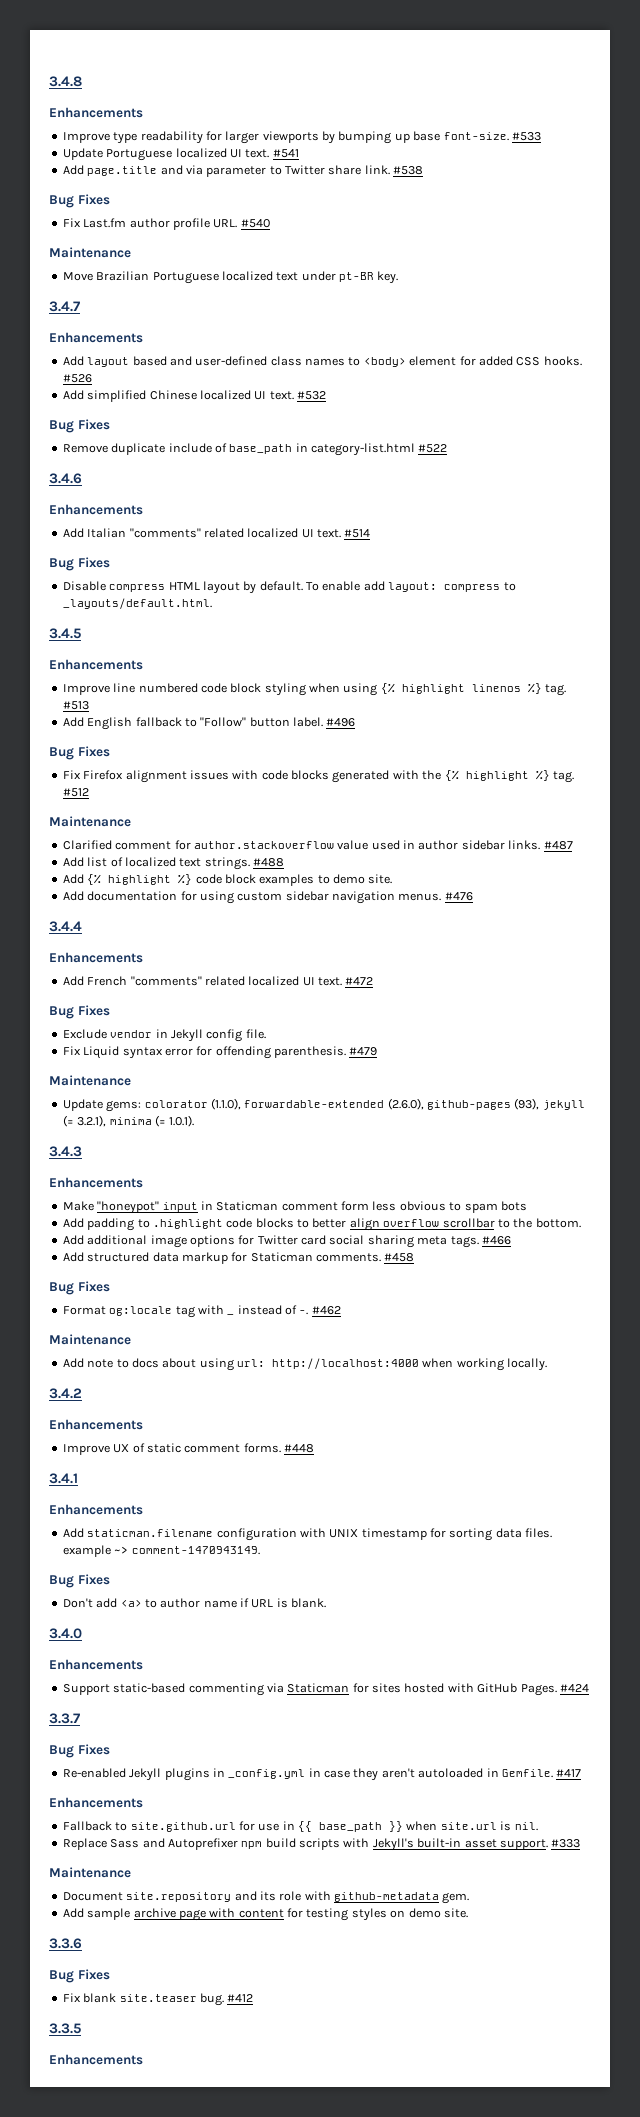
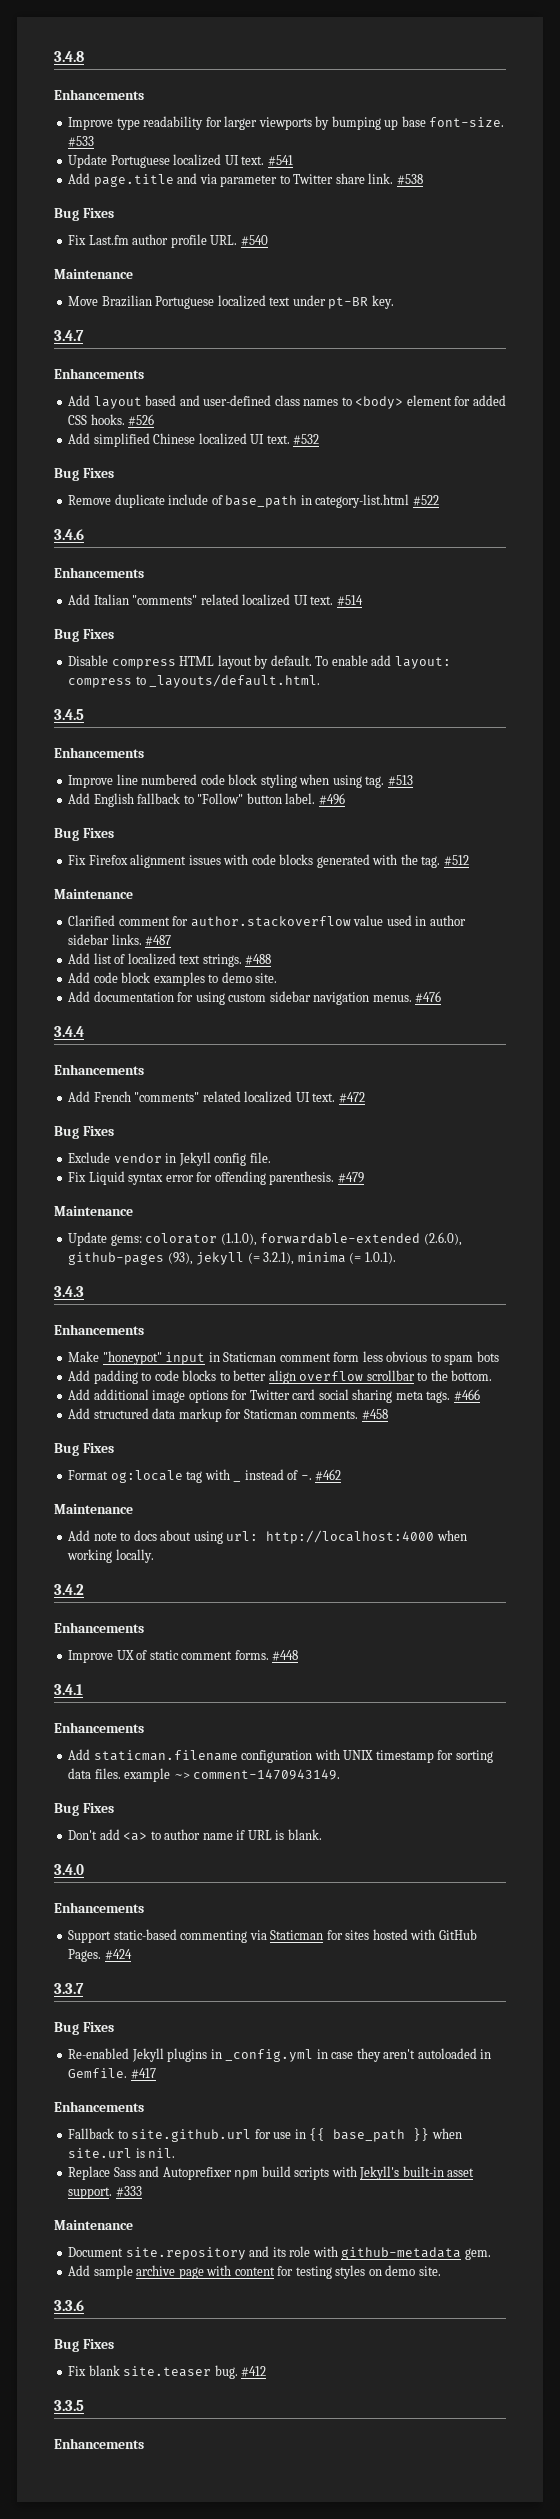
- Improve line numbered code block styling when using {% highlight linenos %} tag.
+ Improve line numbered code block styling when using tag.
- Fix Firefox alignment issues with code blocks generated with the {% highlight %} tag.
+ Fix Firefox alignment issues with code blocks generated with the tag.
- Add {% highlight %} code block examples to demo site.
+ Add code block examples to demo site.
- Add padding to .highlight code blocks to better align overflow scrollbar to the bottom.
+ Add padding to code blocks to better align overflow scrollbar to the bottom.

